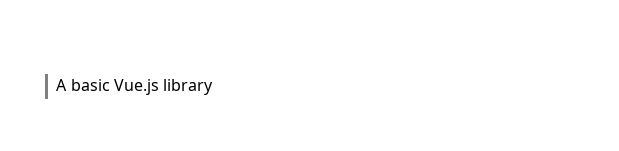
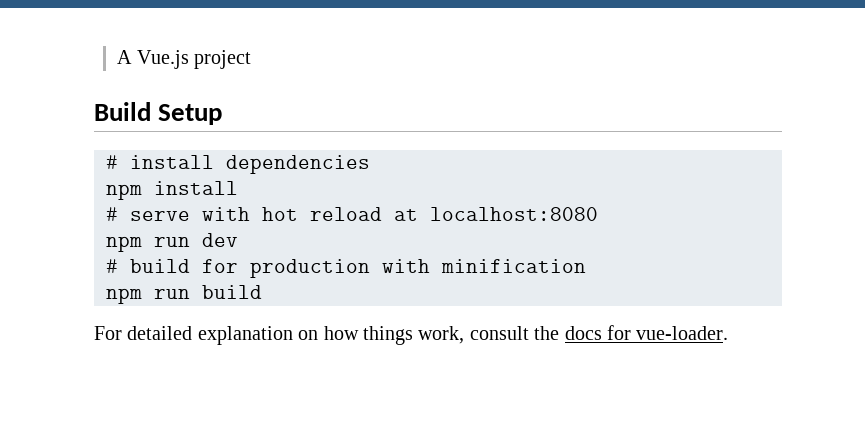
- A basic Vue.js library
+ A Vue.js project
+ Build Setup
+ # install dependencies
+ npm install
+ # serve with hot reload at localhost:8080
+ npm run dev
+ # build for production with minification
+ npm run build
+ For detailed explanation on how things work, consult the docs for vue-loader.

